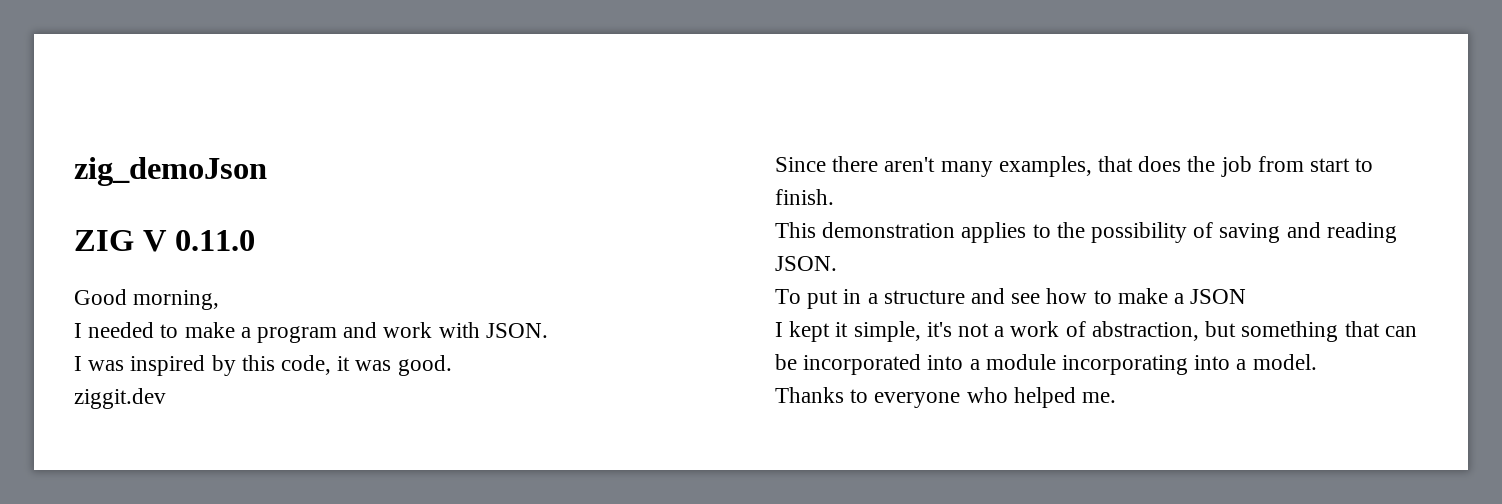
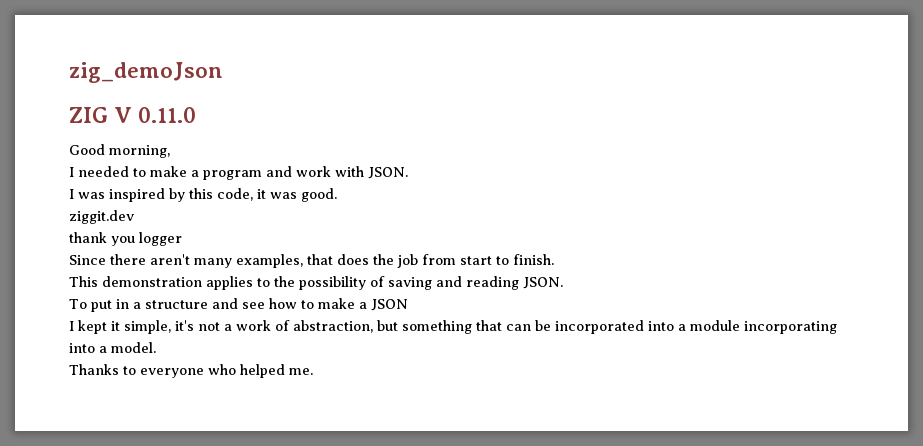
+ thank you logger

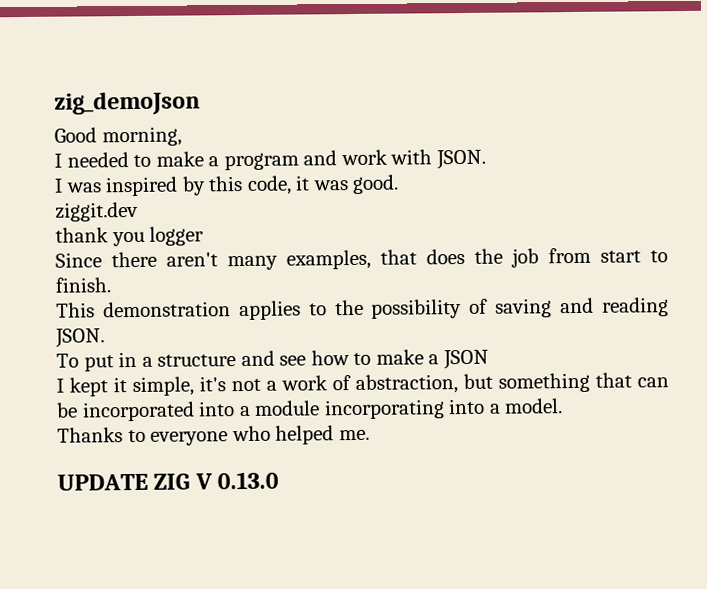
- ZIG V 0.11.0
+ UPDATE ZIG V 0.13.0

